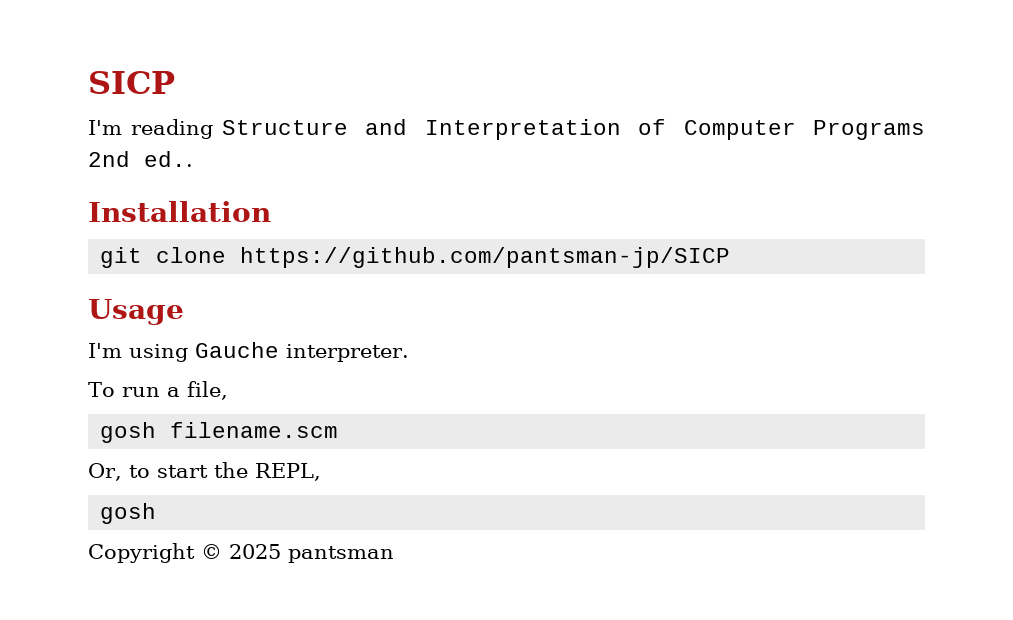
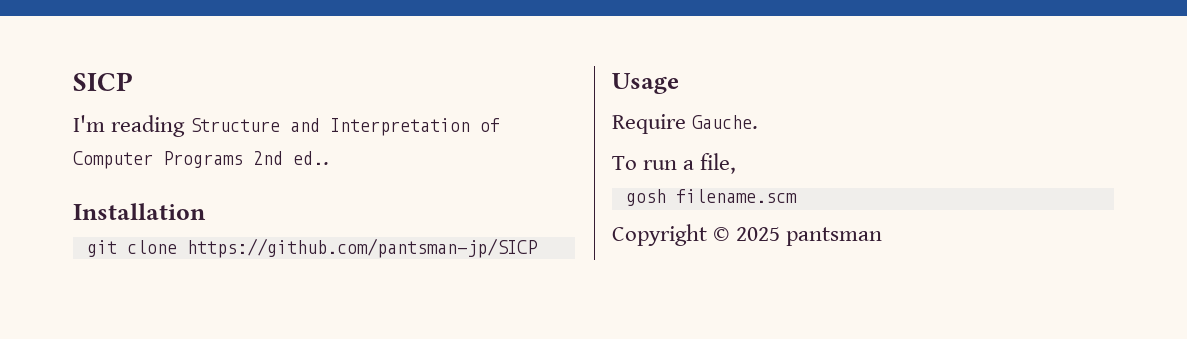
- I'm using Gauche interpreter.
+ Require Gauche.
- Or, to start the REPL,
- gosh

